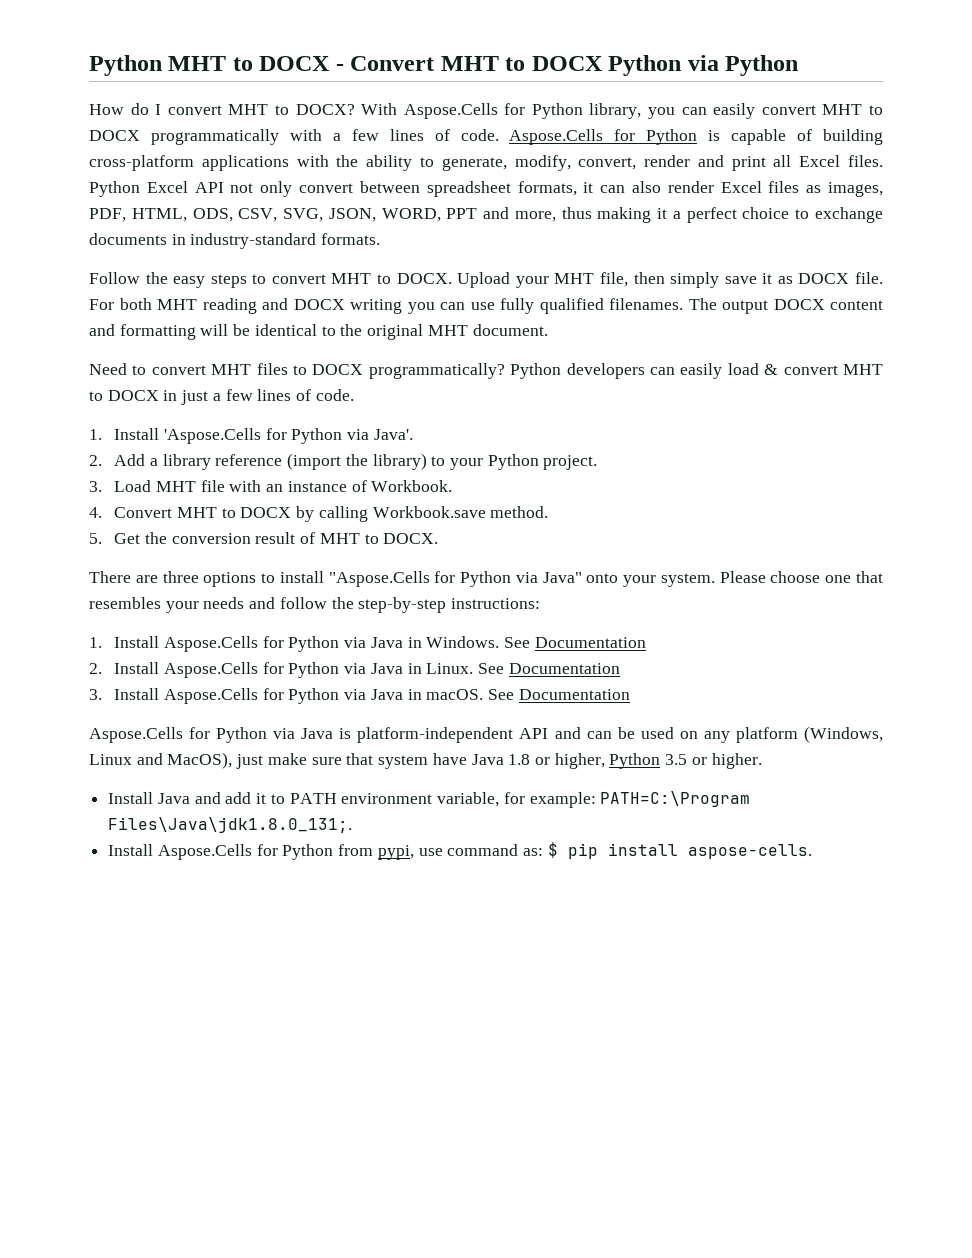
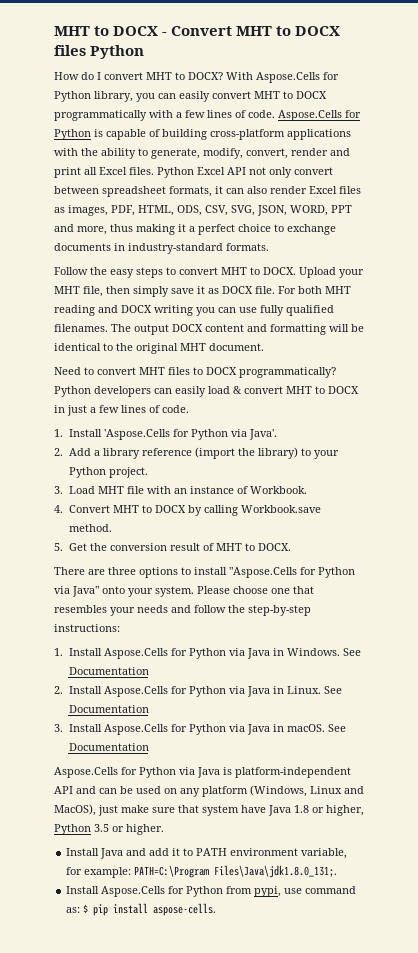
- Python MHT to DOCX - Convert MHT to DOCX Python via Python
+ MHT to DOCX - Convert MHT to DOCX files Python

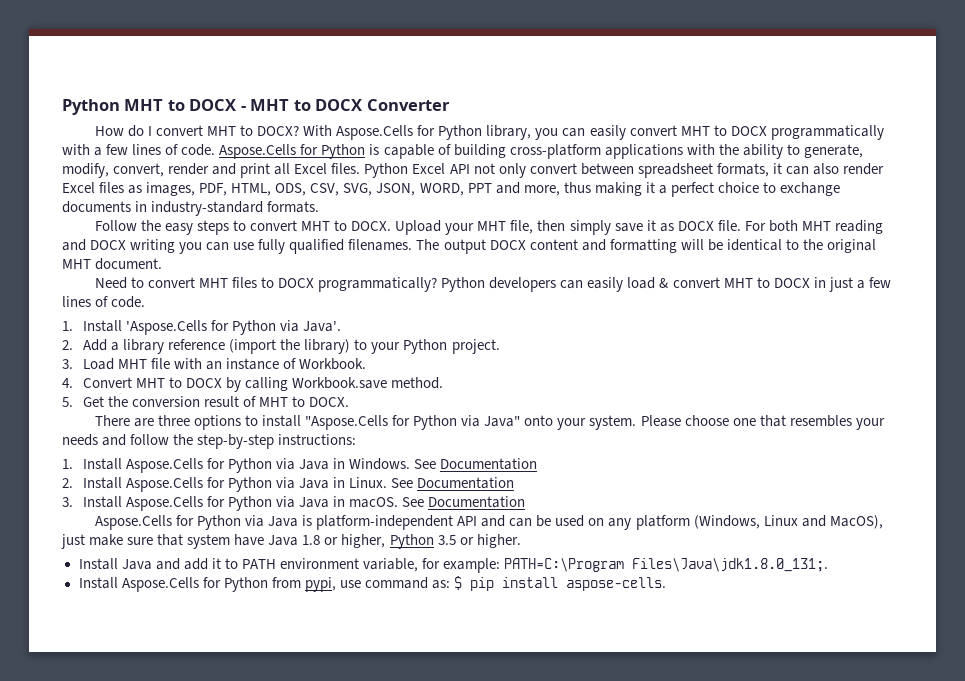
- MHT to DOCX - Convert MHT to DOCX files Python
+ Python MHT to DOCX - MHT to DOCX Converter

